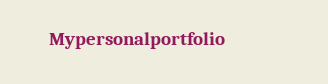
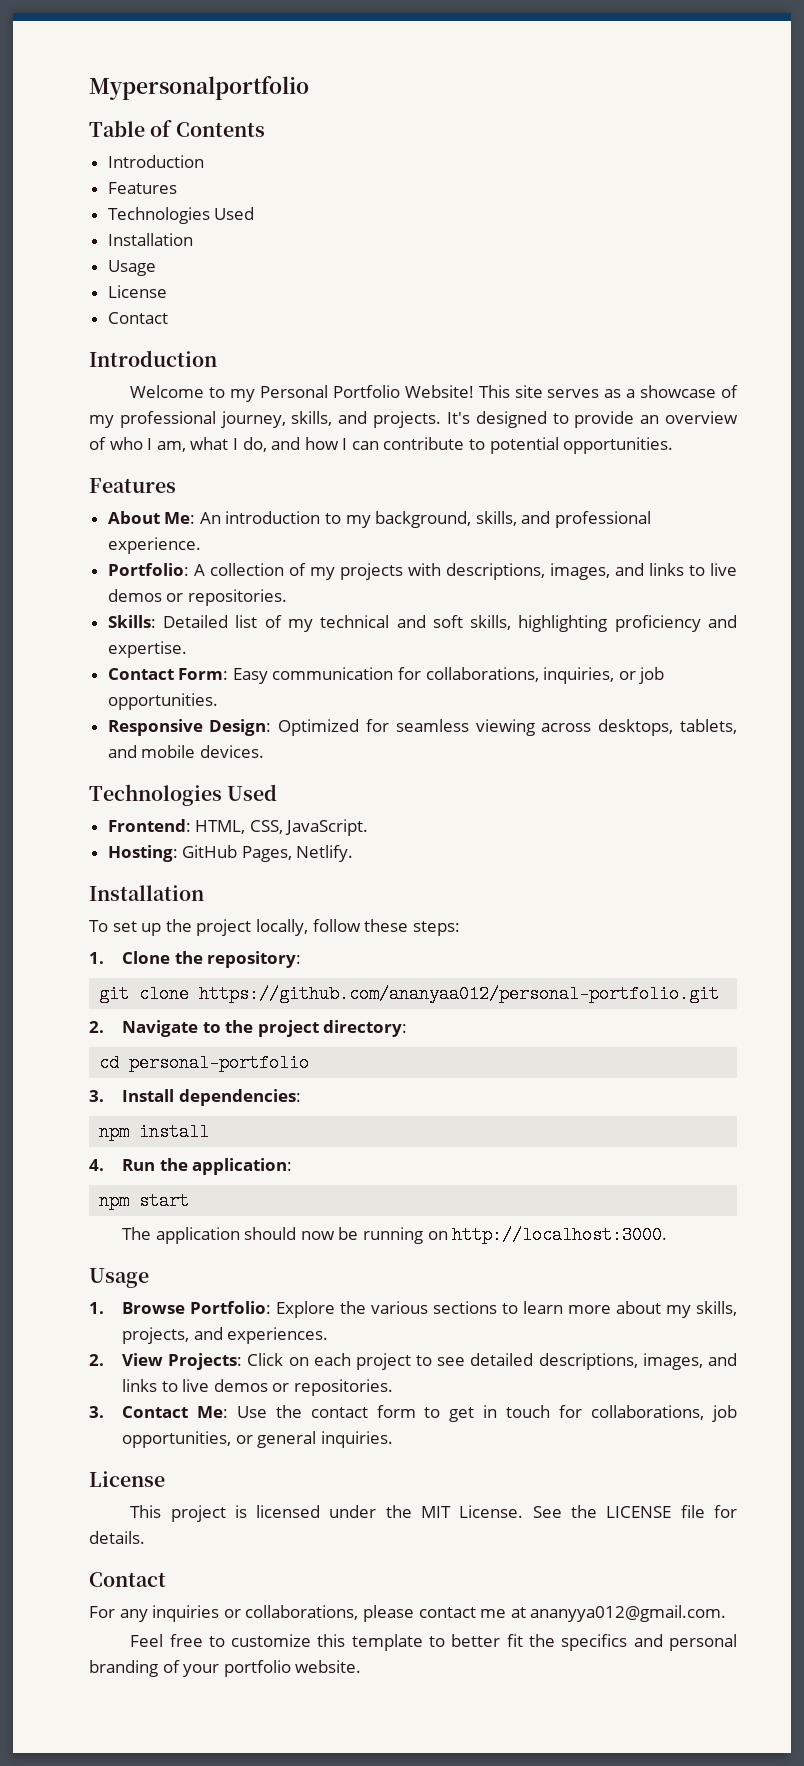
+ Table of Contents
+ Introduction
+ Features
+ Technologies Used
+ Installation
+ Usage
+ License
+ Contact
+ Introduction
+ Welcome to my Personal Portfolio Website! This site serves as a showcase of my professional journey, skills, and projects. It's designed to provide an overview of who I am, what I do, and how I can contribute to potential opportunities.
+ Features
+ About Me: An introduction to my background, skills, and professional experience.
+ Portfolio: A collection of my projects with descriptions, images, and links to live demos or repositories.
+ Skills: Detailed list of my technical and soft skills, highlighting proficiency and expertise.
+ Contact Form: Easy communication for collaborations, inquiries, or job opportunities.
+ Responsive Design: Optimized for seamless viewing across desktops, tablets, and mobile devices.
+ Technologies Used
+ Frontend: HTML, CSS, JavaScript.
+ Hosting: GitHub Pages, Netlify.
+ Installation
+ To set up the project locally, follow these steps:
+ 1. Clone the repository:
+ git clone https://github.com/ananyaa012/personal-portfolio.git
+ 2. Navigate to the project directory:
+ cd personal-portfolio
+ 3. Install dependencies:
+ npm install
+ 4. Run the application:
+ npm start
+ The application should now be running on http://localhost:3000.
+ Usage
+ 1. Browse Portfolio: Explore the various sections to learn more about my skills, projects, and experiences.
+ 2. View Projects: Click on each project to see detailed descriptions, images, and links to live demos or repositories.
+ 3. Contact Me: Use the contact form to get in touch for collaborations, job opportunities, or general inquiries.
+ License
+ This project is licensed under the MIT License. See the LICENSE file for details.
+ Contact
+ For any inquiries or collaborations, please contact me at ananyya012@gmail.com.
+ Feel free to customize this template to better fit the specifics and personal branding of your portfolio website.

